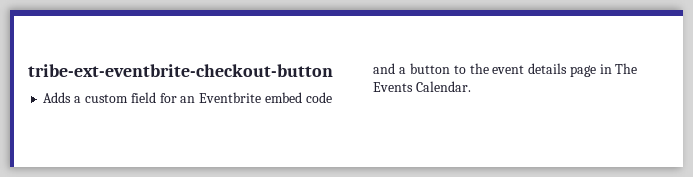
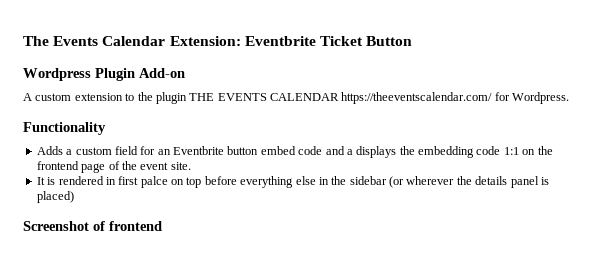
- tribe-ext-eventbrite-checkout-button
+ The Events Calendar Extension: Eventbrite Ticket Button
+ Wordpress Plugin Add-on
+ A custom extension to the plugin THE EVENTS CALENDAR https://theeventscalendar.com/ for Wordpress.
+ Functionality
- Adds a custom field for an Eventbrite embed code and a button to the event details page in The Events Calendar.
+ Adds a custom field for an Eventbrite button embed code and a displays the embedding code 1:1 on the frontend page of the event site.
+ It is rendered in first palce on top before everything else in the sidebar (or wherever the details panel is placed)
+ Screenshot of frontend

